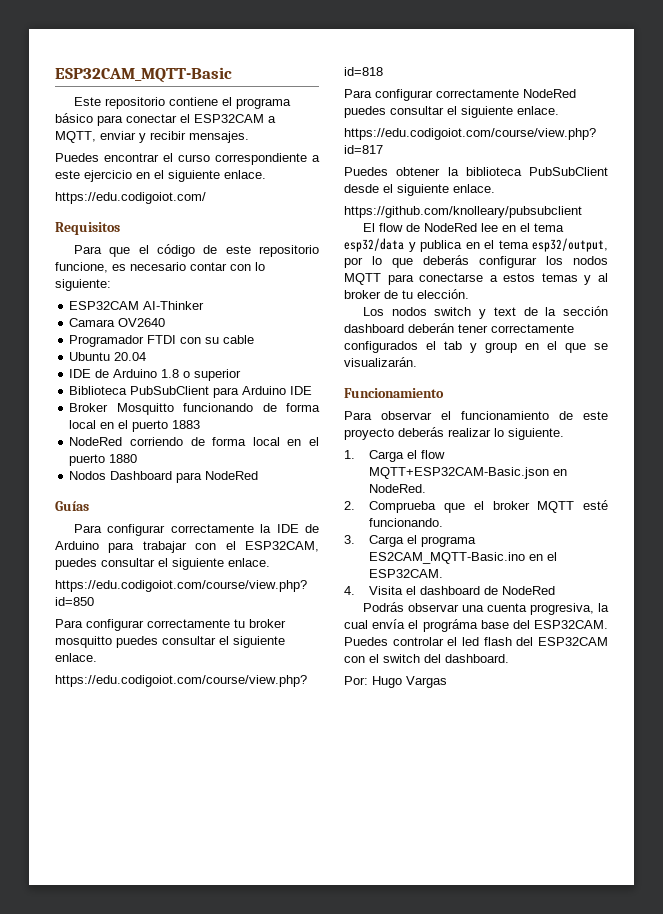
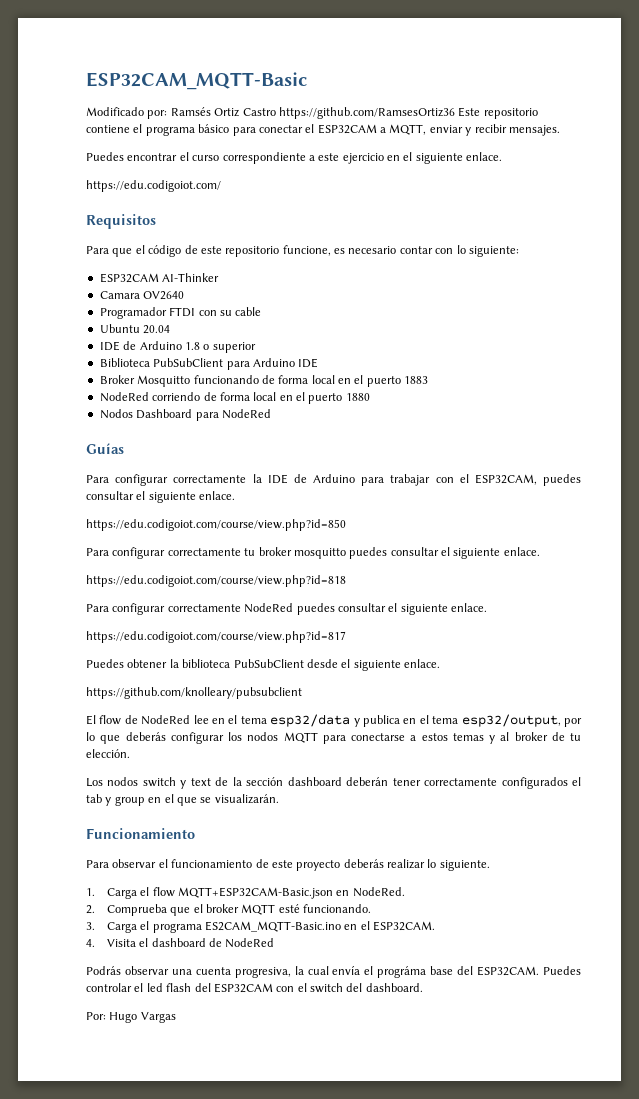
- Este repositorio contiene el programa básico para conectar el ESP32CAM a MQTT, enviar y recibir mensajes.
+ Modificado por: Ramsés Ortiz Castro https://github.com/RamsesOrtiz36 Este repositorio contiene el programa básico para conectar el ESP32CAM a MQTT, enviar y recibir mensajes.

